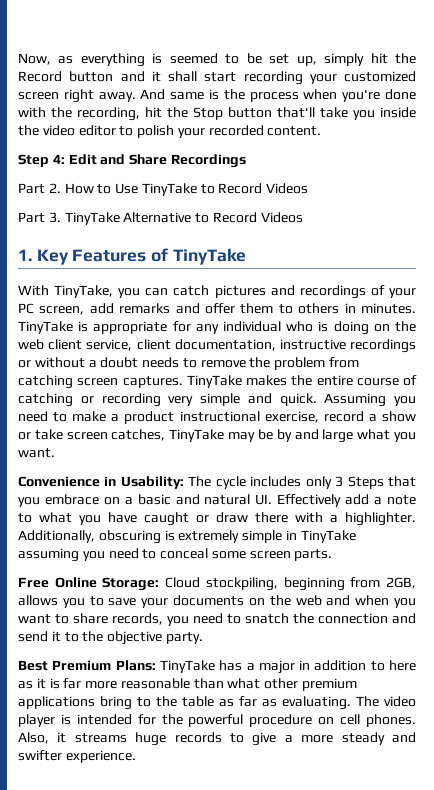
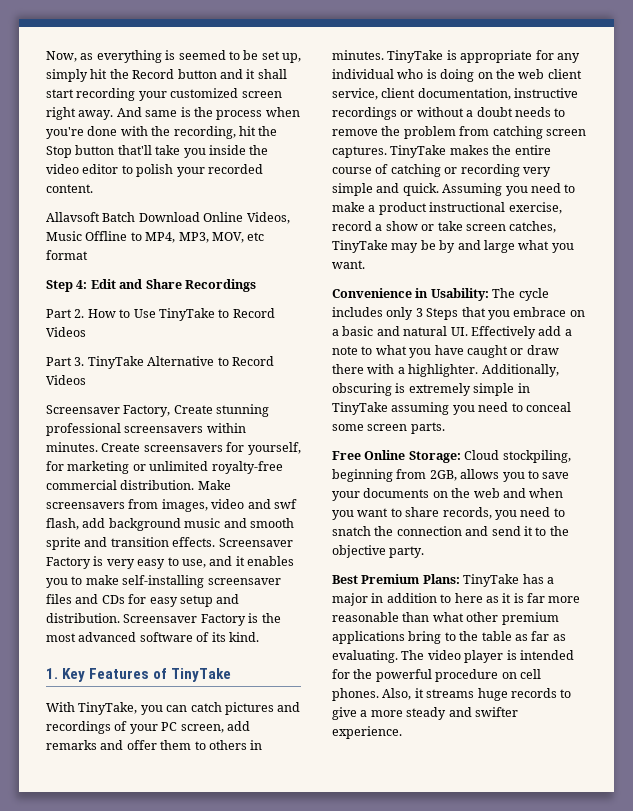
+ Allavsoft Batch Download Online Videos, Music Offline to MP4, MP3, MOV, etc format
+ Screensaver Factory, Create stunning professional screensavers within minutes. Create screensavers for yourself, for marketing or unlimited royalty-free commercial distribution. Make screensavers from images, video and swf flash, add background music and smooth sprite and transition effects. Screensaver Factory is very easy to use, and it enables you to make self-installing screensaver files and CDs for easy setup and distribution. Screensaver Factory is the most advanced software of its kind.

